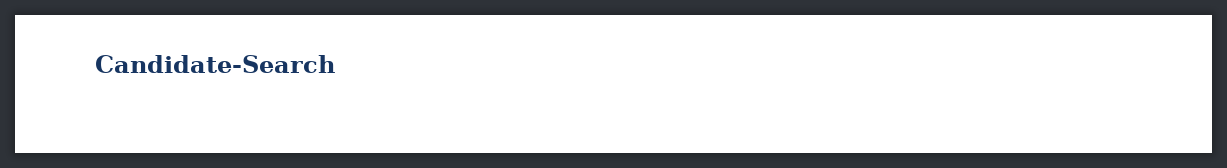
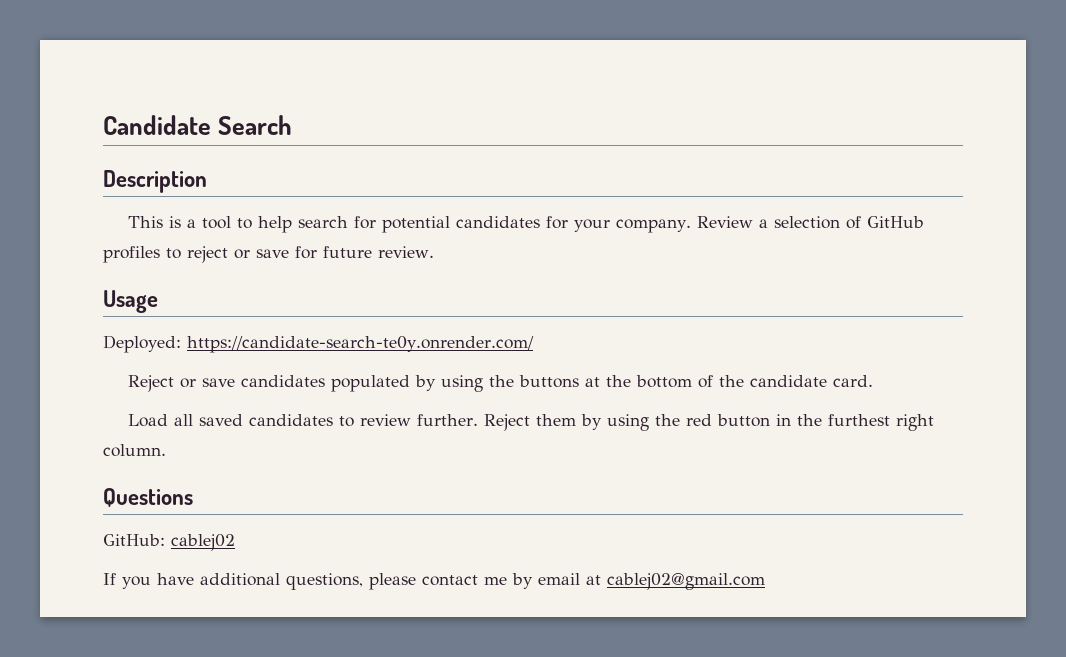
- Candidate-Search
+ Candidate Search
+ Description
+ This is a tool to help search for potential candidates for your company. Review a selection of GitHub profiles to reject or save for future review.
+ Usage
+ Deployed: https://candidate-search-te0y.onrender.com/
+ Reject or save candidates populated by using the buttons at the bottom of the candidate card.
+ Load all saved candidates to review further. Reject them by using the red button in the furthest right column.
+ Questions
+ GitHub: cablej02
+ If you have additional questions, please contact me by email at cablej02@gmail.com

